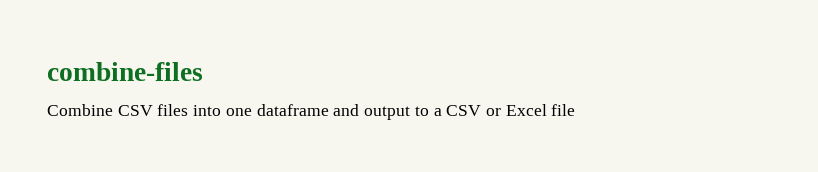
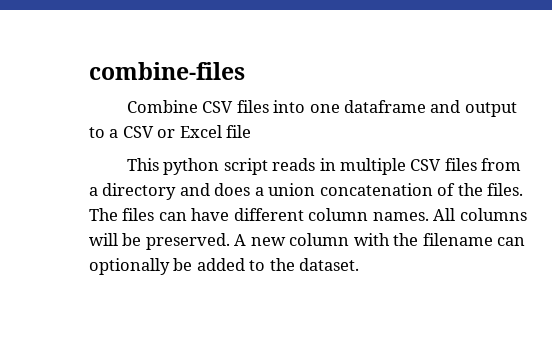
+ This python script reads in multiple CSV files from a directory and does a union concatenation of the files. The files can have different column names. All columns will be preserved. A new column with the filename can optionally be added to the dataset.

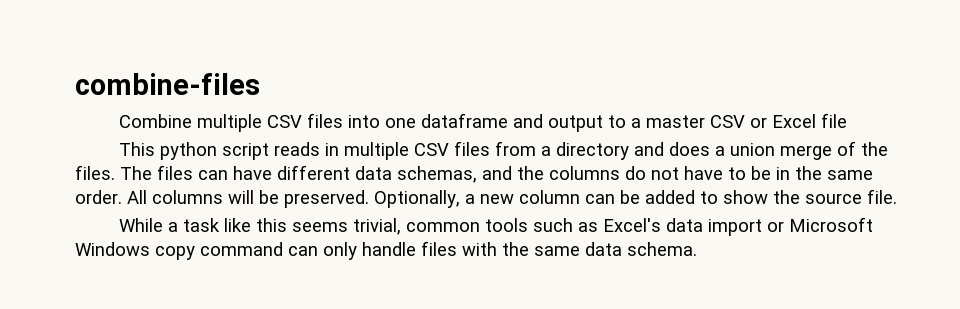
- Combine CSV files into one dataframe and output to a CSV or Excel file
+ Combine multiple CSV files into one dataframe and output to a master CSV or Excel file
- This python script reads in multiple CSV files from a directory and does a union concatenation of the files.
+ This python script reads in multiple CSV files from a directory and does a union merge of the files.
- The files can have different column names.
+ The files can have different data schemas, and the columns do not have to be in the same order.
- A new column with the filename can optionally be added to the dataset.
+ Optionally, a new column can be added to show the source file.
+ While a task like this seems trivial, common tools such as Excel's data import or Microsoft Windows copy command can only handle files with the same data schema.

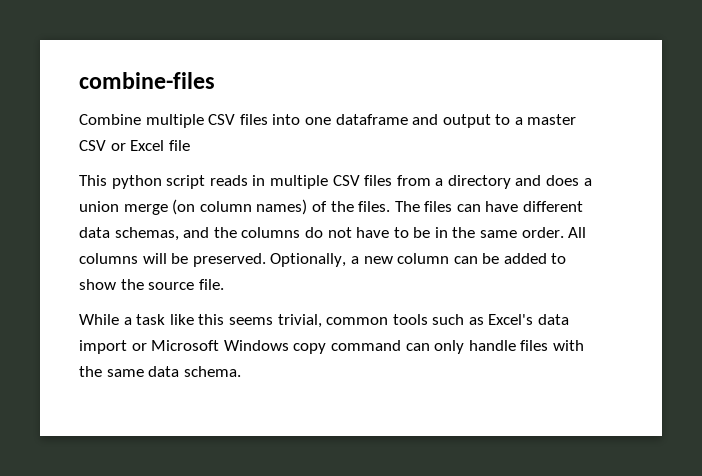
- This python script reads in multiple CSV files from a directory and does a union merge of the files.
+ This python script reads in multiple CSV files from a directory and does a union merge (on column names) of the files.

